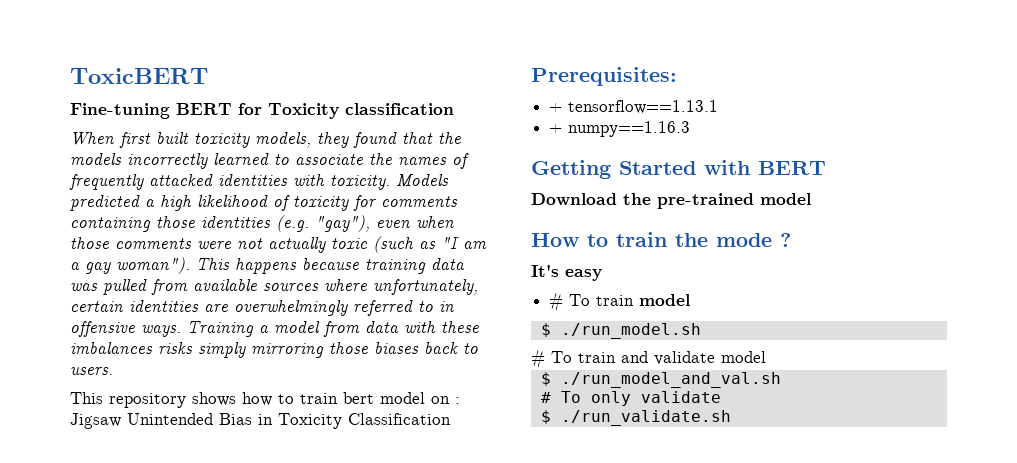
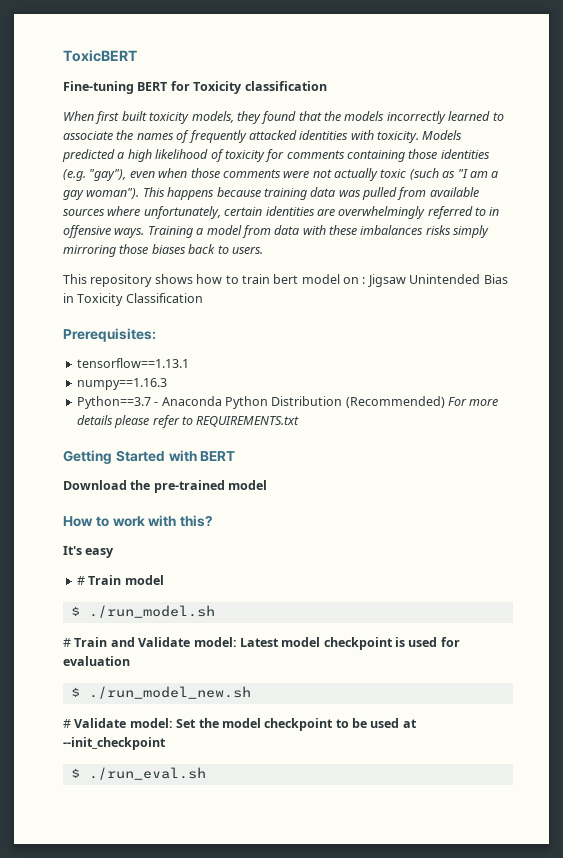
- + tensorflow==1.13.1
+ tensorflow==1.13.1
- + numpy==1.16.3
+ numpy==1.16.3
+ Python==3.7 - Anaconda Python Distribution (Recommended) For more details please refer to REQUIREMENTS.txt
- How to train the mode ?
+ How to work with this?
- # To train model
+ # Train model
- # To train and validate model
- $ ./run_model_and_val.sh
- # To only validate
- $ ./run_validate.sh
+ # Train and Validate model: Latest model checkpoint is used for evaluation
+ $ ./run_model_new.sh
+ # Validate model: Set the model checkpoint to be used at --init_checkpoint
+ $ ./run_eval.sh

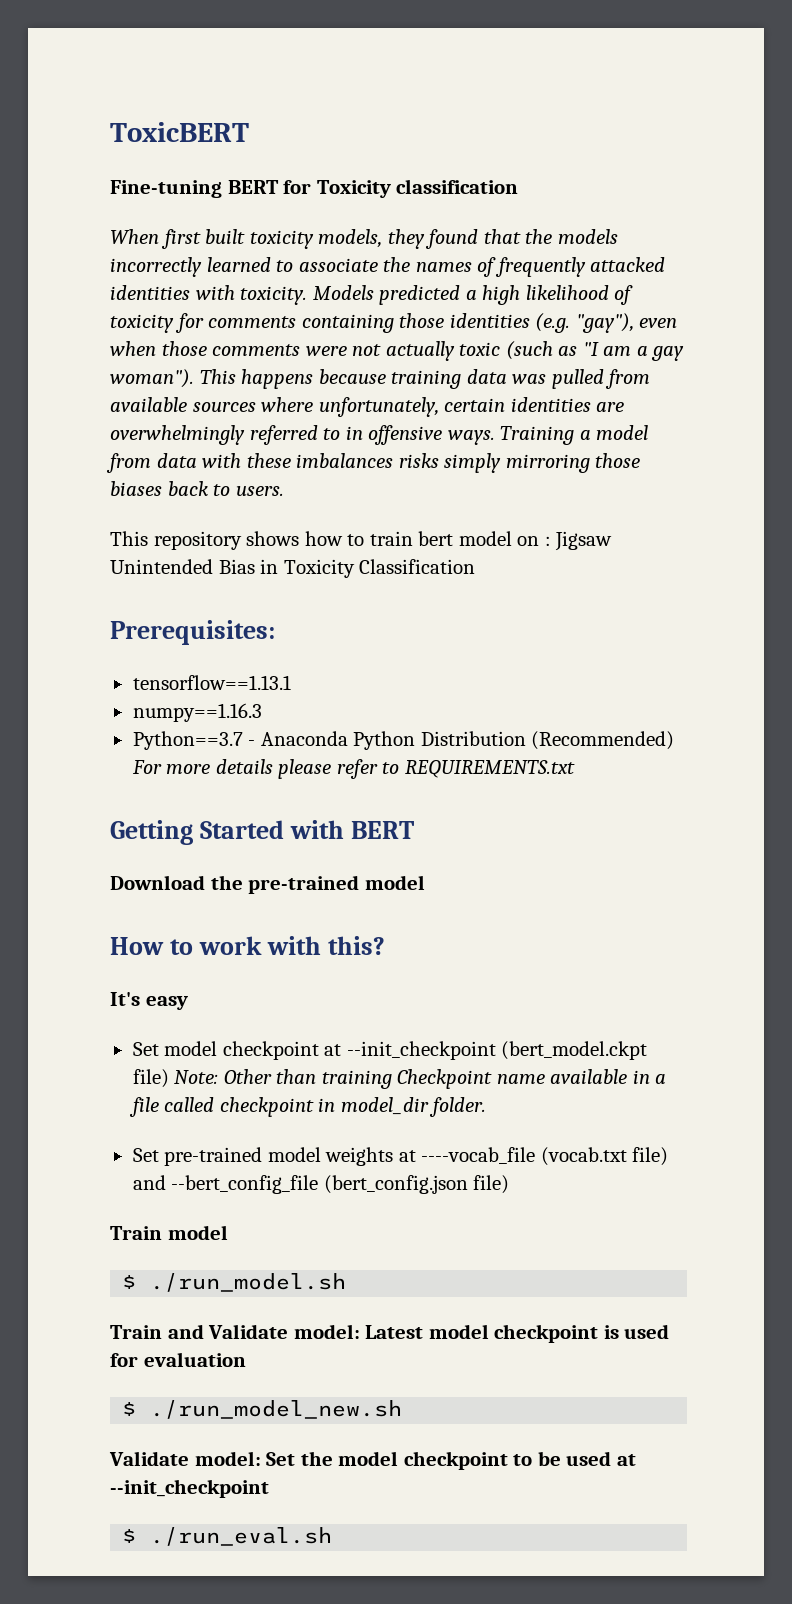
- # Train model
+ Set model checkpoint at --init_checkpoint (bert_model.ckpt file) Note: Other than training Checkpoint name available in a file called checkpoint in model_dir folder.
+ Set pre-trained model weights at ----vocab_file (vocab.txt file) and --bert_config_file (bert_config.json file)
+ Train model
- # Train and Validate model: Latest model checkpoint is used for evaluation
+ Train and Validate model: Latest model checkpoint is used for evaluation
- # Validate model: Set the model checkpoint to be used at --init_checkpoint
+ Validate model: Set the model checkpoint to be used at --init_checkpoint

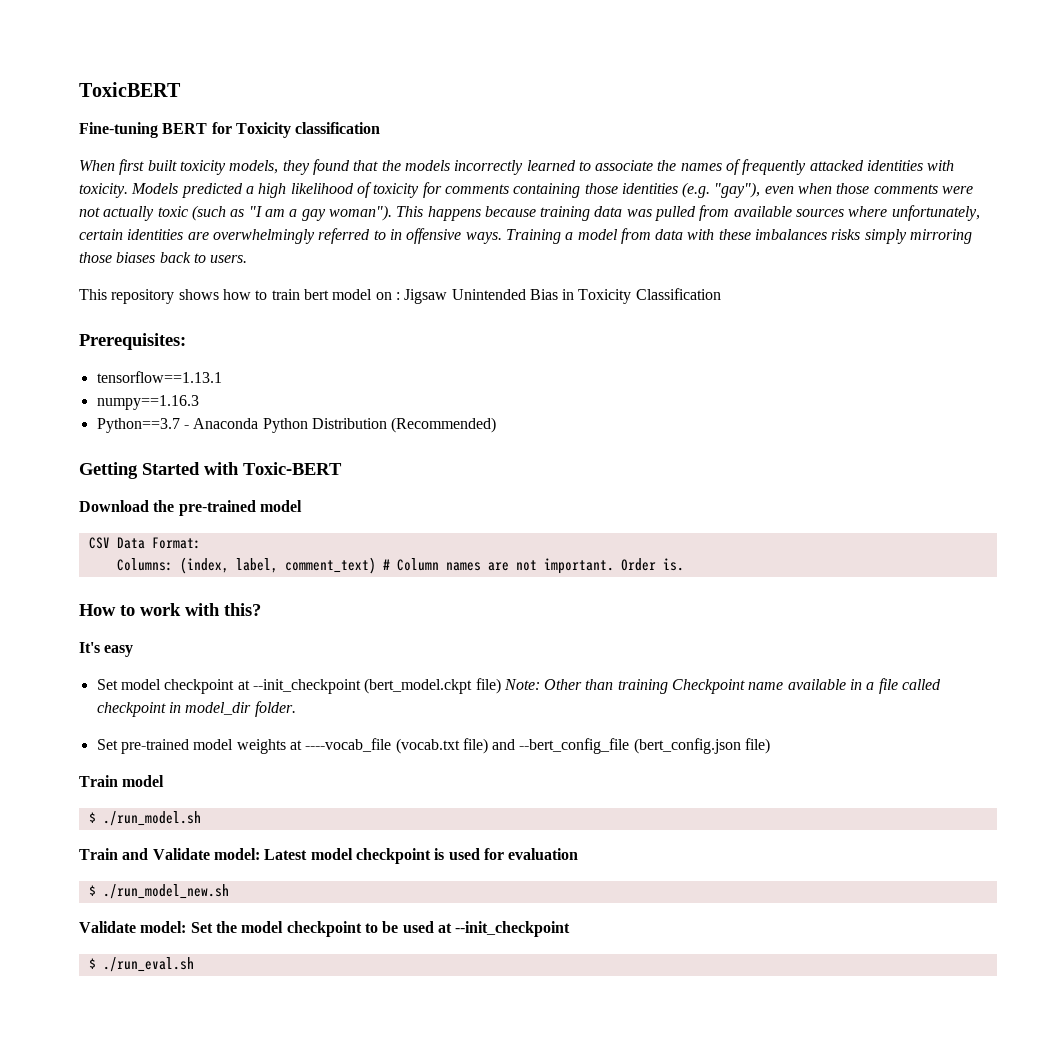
- Python==3.7 - Anaconda Python Distribution (Recommended) For more details please refer to REQUIREMENTS.txt
+ Python==3.7 - Anaconda Python Distribution (Recommended)
- Getting Started with BERT
+ Getting Started with Toxic-BERT
+ CSV Data Format:
+ Columns: (index, label, comment_text) # Column names are not important. Order is.

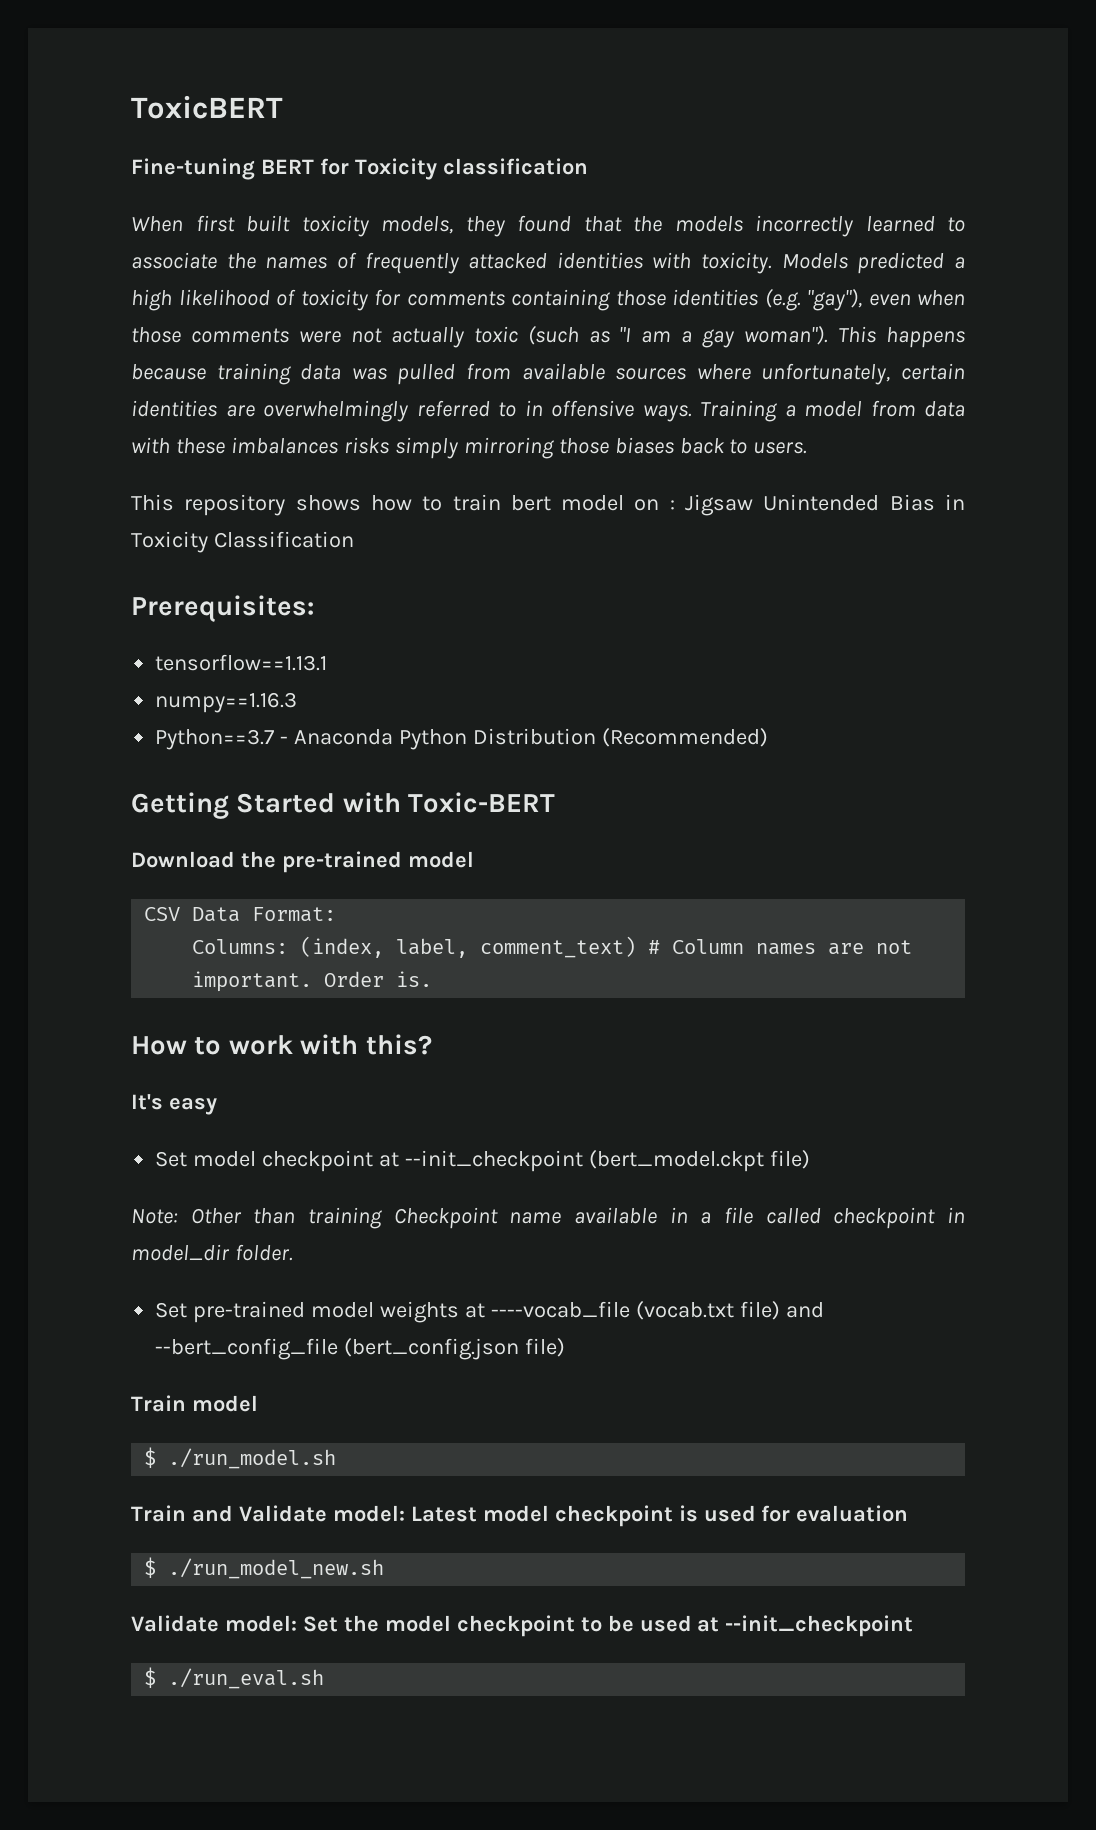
- Set model checkpoint at --init_checkpoint (bert_model.ckpt file) Note: Other than training Checkpoint name available in a file called checkpoint in model_dir folder.
+ Set model checkpoint at --init_checkpoint (bert_model.ckpt file)
+ Note: Other than training Checkpoint name available in a file called checkpoint in model_dir folder.

